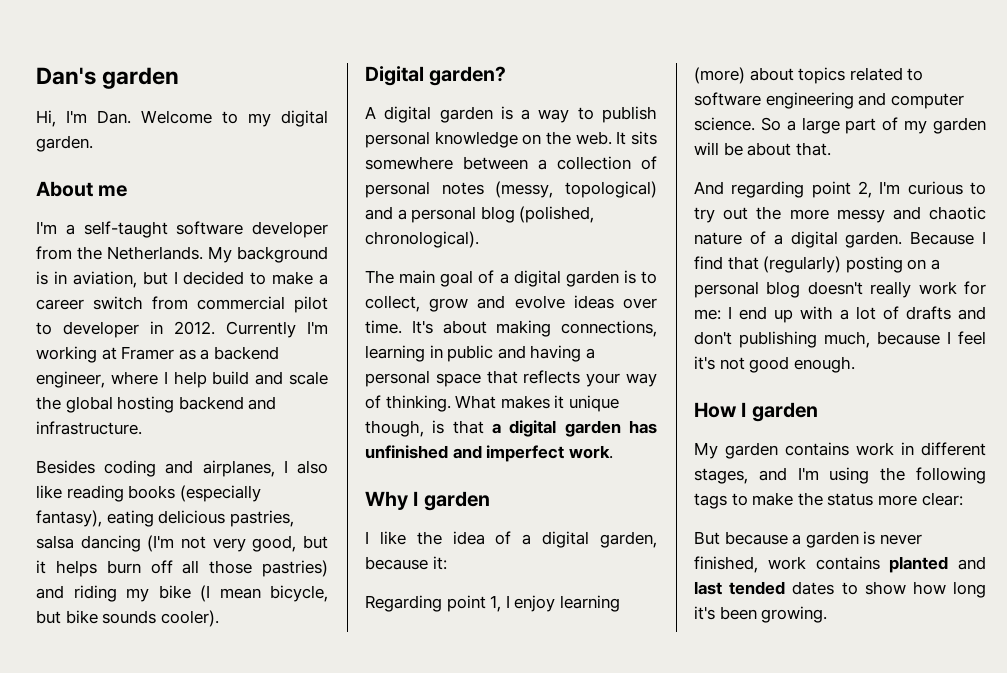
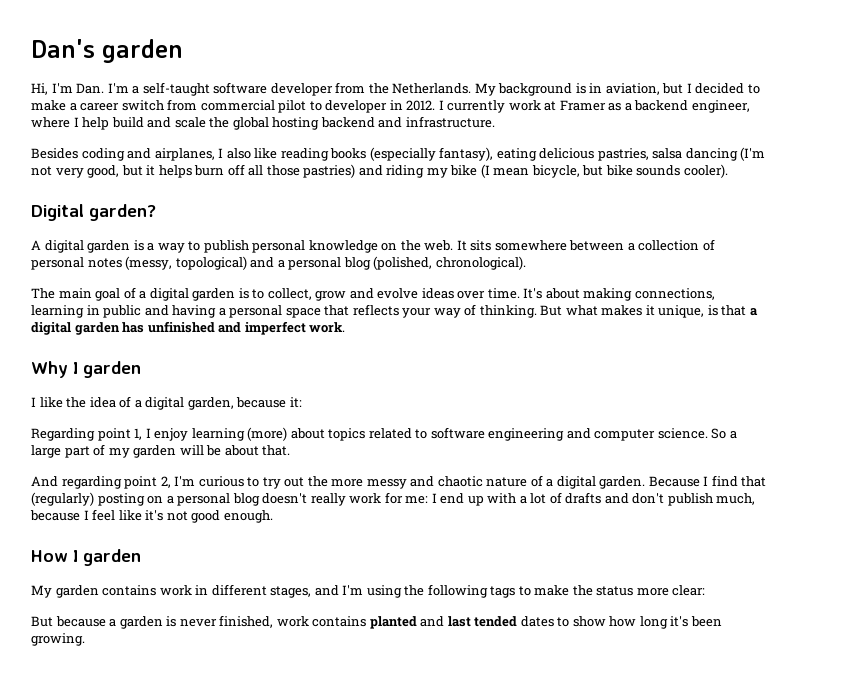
- Hi, I'm Dan. Welcome to my digital garden.
- About me
- I'm a self-taught software developer from the Netherlands.
+ Hi, I'm Dan. I'm a self-taught software developer from the Netherlands.
- Currently I'm working at Framer as a backend engineer, where I help build and scale the global hosting backend and infrastructure.
+ I currently work at Framer as a backend engineer, where I help build and scale the global hosting backend and infrastructure.
- What makes it unique though, is that a digital garden has unfinished and imperfect work.
+ But what makes it unique, is that a digital garden has unfinished and imperfect work.
- Because I find that (regularly) posting on a personal blog doesn't really work for me: I end up with a lot of drafts and don't publishing much, because I feel it's not good enough.
+ Because I find that (regularly) posting on a personal blog doesn't really work for me: I end up with a lot of drafts and don't publish much, because I feel like it's not good enough.

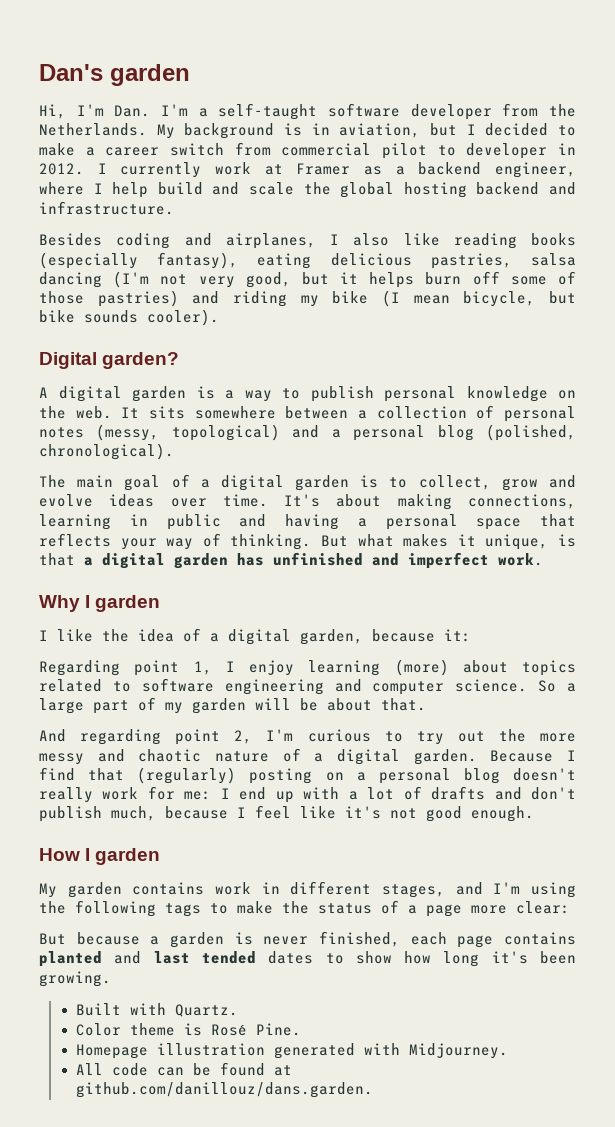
- Besides coding and airplanes, I also like reading books (especially fantasy), eating delicious pastries, salsa dancing (I'm not very good, but it helps burn off all those pastries) and riding my bike (I mean bicycle, but bike sounds cooler).
+ Besides coding and airplanes, I also like reading books (especially fantasy), eating delicious pastries, salsa dancing (I'm not very good, but it helps burn off some of those pastries) and riding my bike (I mean bicycle, but bike sounds cooler).
- My garden contains work in different stages, and I'm using the following tags to make the status more clear:
+ My garden contains work in different stages, and I'm using the following tags to make the status of a page more clear:
- But because a garden is never finished, work contains planted and last tended dates to show how long it's been growing.
+ But because a garden is never finished, each page contains planted and last tended dates to show how long it's been growing.
+ Built with Quartz.
+ Color theme is Rosé Pine.
+ Homepage illustration generated with Midjourney.
+ All code can be found at github.com/danillouz/dans.garden.

